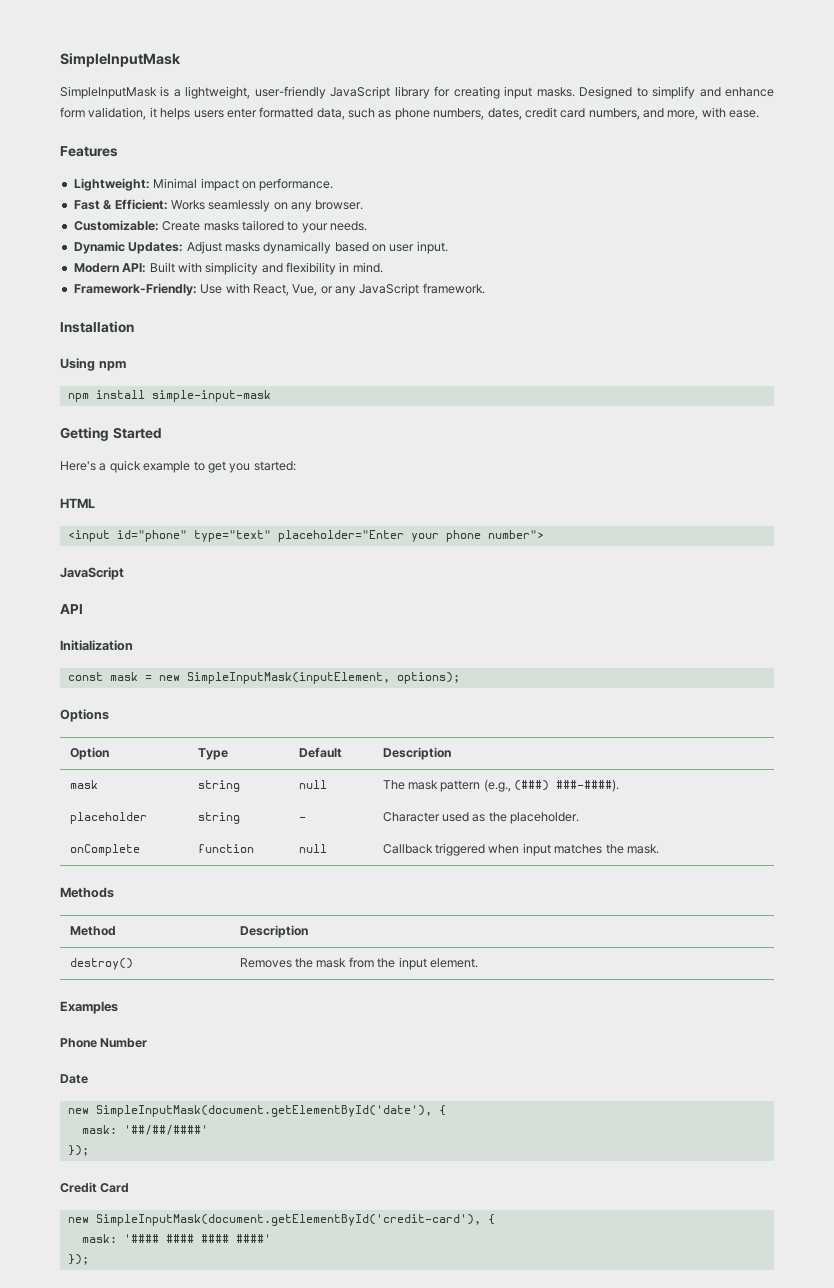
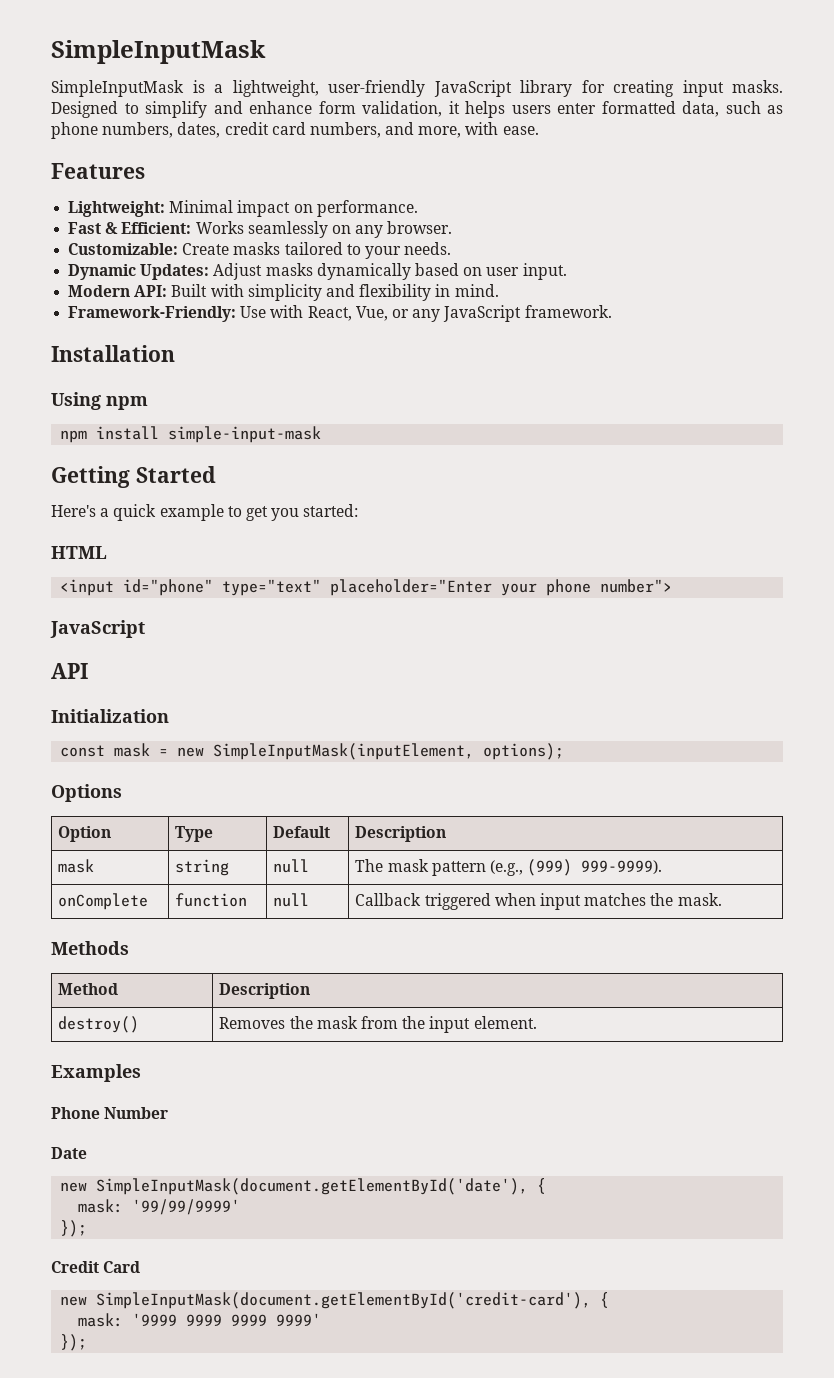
- mask | string | null | The mask pattern (e.g., (###) ###-####).
- placeholder | string | - | Character used as the placeholder.
+ mask | string | null | The mask pattern (e.g., (999) 999-9999).
- mask: '##/##/####'
+ mask: '99/99/9999'
- mask: '#### #### #### ####'
+ mask: '9999 9999 9999 9999'

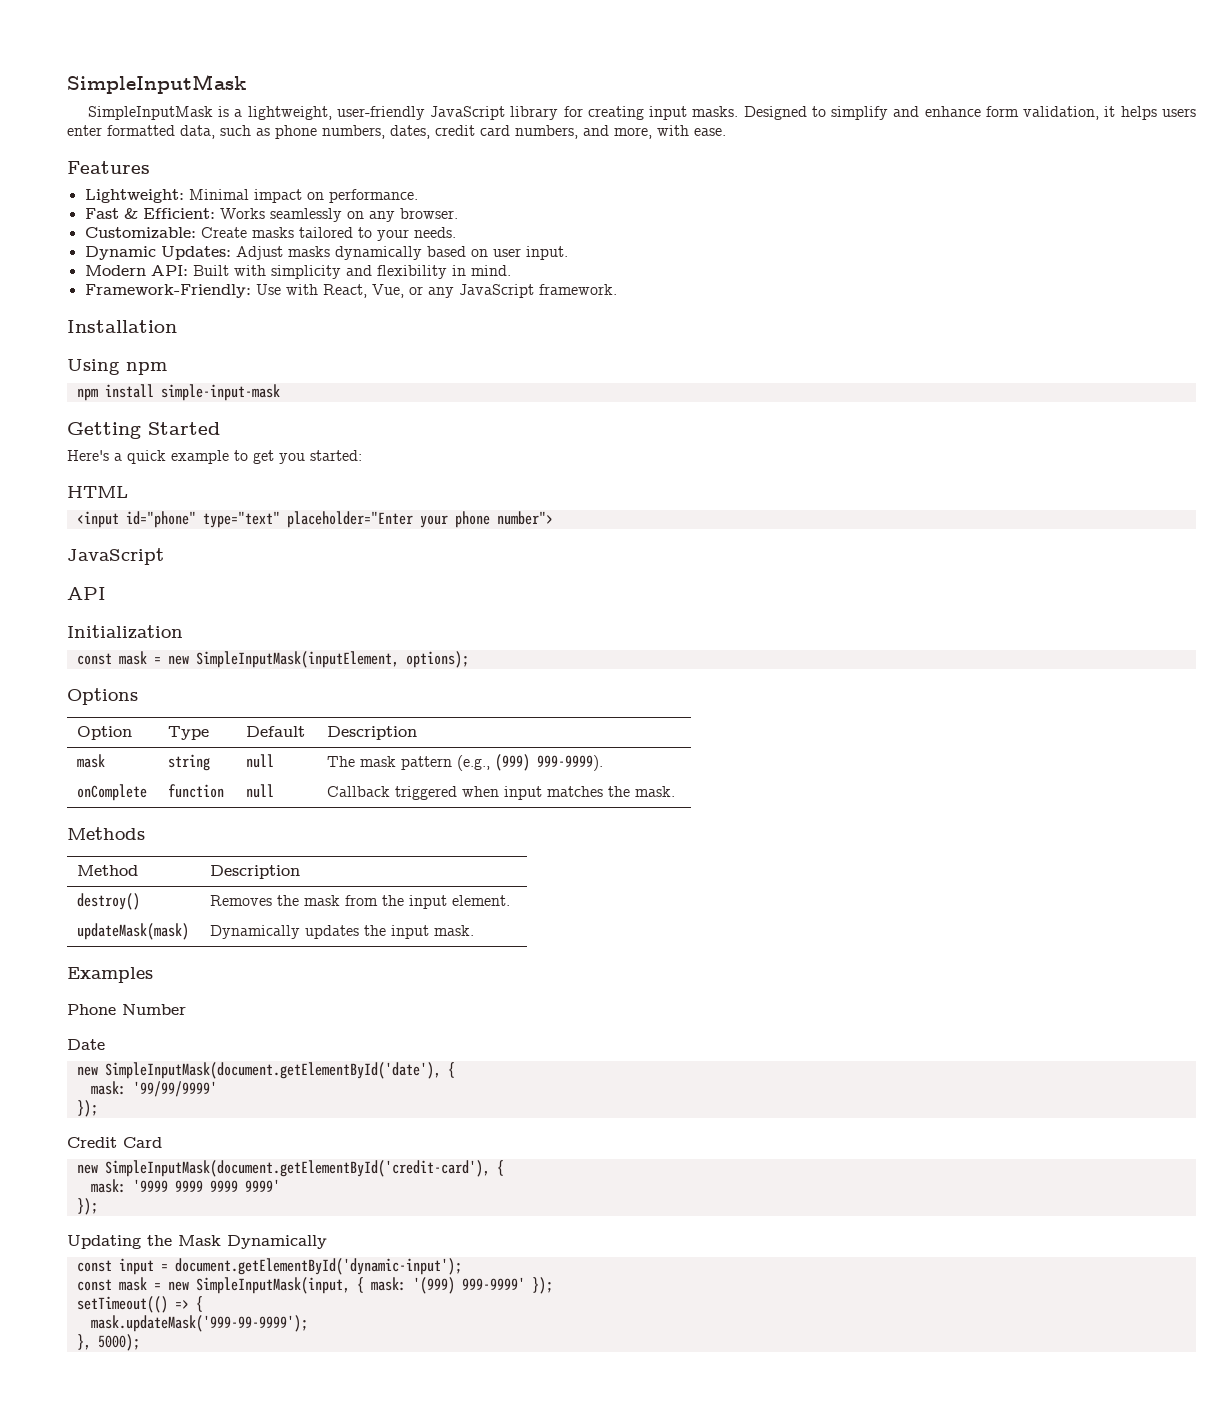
+ updateMask(mask) | Dynamically updates the input mask.
+ Updating the Mask Dynamically
+ const input = document.getElementById('dynamic-input');
+ const mask = new SimpleInputMask(input, { mask: '(999) 999-9999' });
+ setTimeout(() => {
+ mask.updateMask('999-99-9999');
+ }, 5000);

